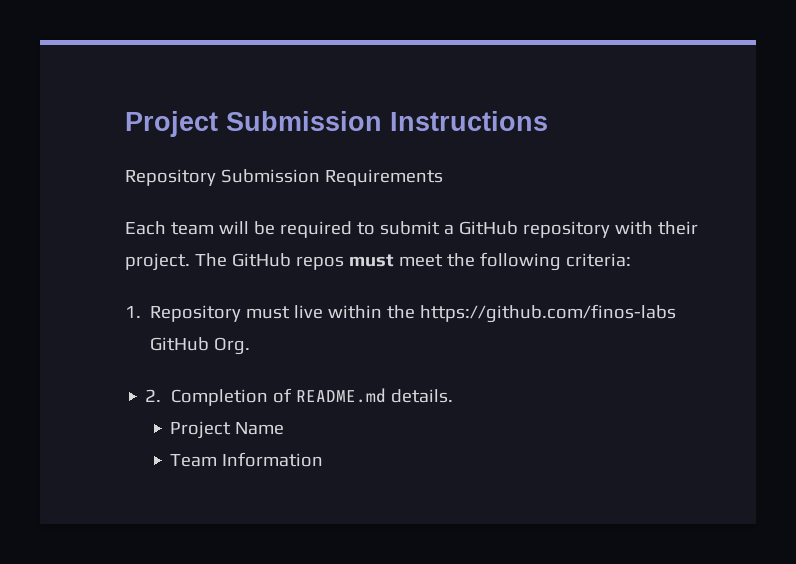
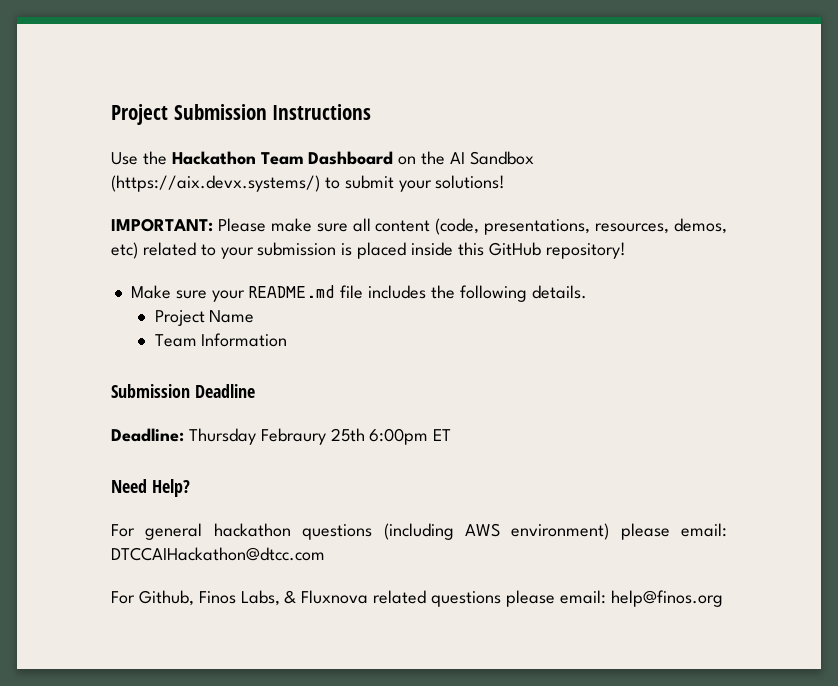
- Repository Submission Requirements
- Each team will be required to submit a GitHub repository with their project. The GitHub repos must meet the following criteria:
- 1. Repository must live within the https://github.com/finos-labs GitHub Org.
- 2. Completion of README.md details.
+ Use the Hackathon Team Dashboard on the AI Sandbox (https://aix.devx.systems/) to submit your solutions!
+ IMPORTANT: Please make sure all content (code, presentations, resources, demos, etc) related to your submission is placed inside this GitHub repository!
+ Make sure your README.md file includes the following details.
+ Submission Deadline
+ Deadline: Thursday Febraury 25th 6:00pm ET
+ Need Help?
+ For general hackathon questions (including AWS environment) please email: DTCCAIHackathon@dtcc.com
+ For Github, Finos Labs, & Fluxnova related questions please email: help@finos.org

